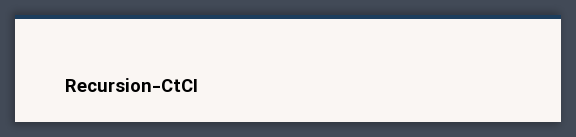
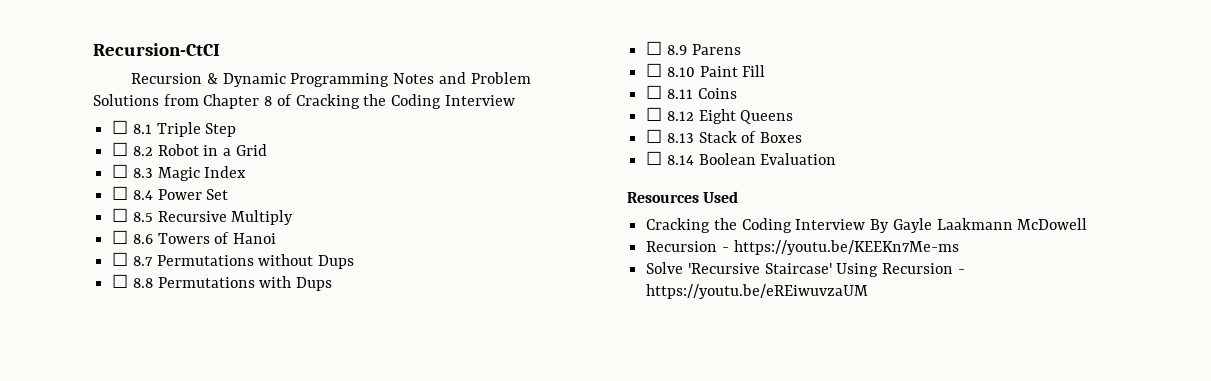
+ Recursion & Dynamic Programming Notes and Problem Solutions from Chapter 8 of Cracking the Coding Interview
+ ☐ 8.1 Triple Step
+ ☐ 8.2 Robot in a Grid
+ ☐ 8.3 Magic Index
+ ☐ 8.4 Power Set
+ ☐ 8.5 Recursive Multiply
+ ☐ 8.6 Towers of Hanoi
+ ☐ 8.7 Permutations without Dups
+ ☐ 8.8 Permutations with Dups
+ ☐ 8.9 Parens
+ ☐ 8.10 Paint Fill
+ ☐ 8.11 Coins
+ ☐ 8.12 Eight Queens
+ ☐ 8.13 Stack of Boxes
+ ☐ 8.14 Boolean Evaluation
+ Resources Used
+ Cracking the Coding Interview By Gayle Laakmann McDowell
+ Recursion - https://youtu.be/KEEKn7Me-ms
+ Solve 'Recursive Staircase' Using Recursion - https://youtu.be/eREiwuvzaUM

